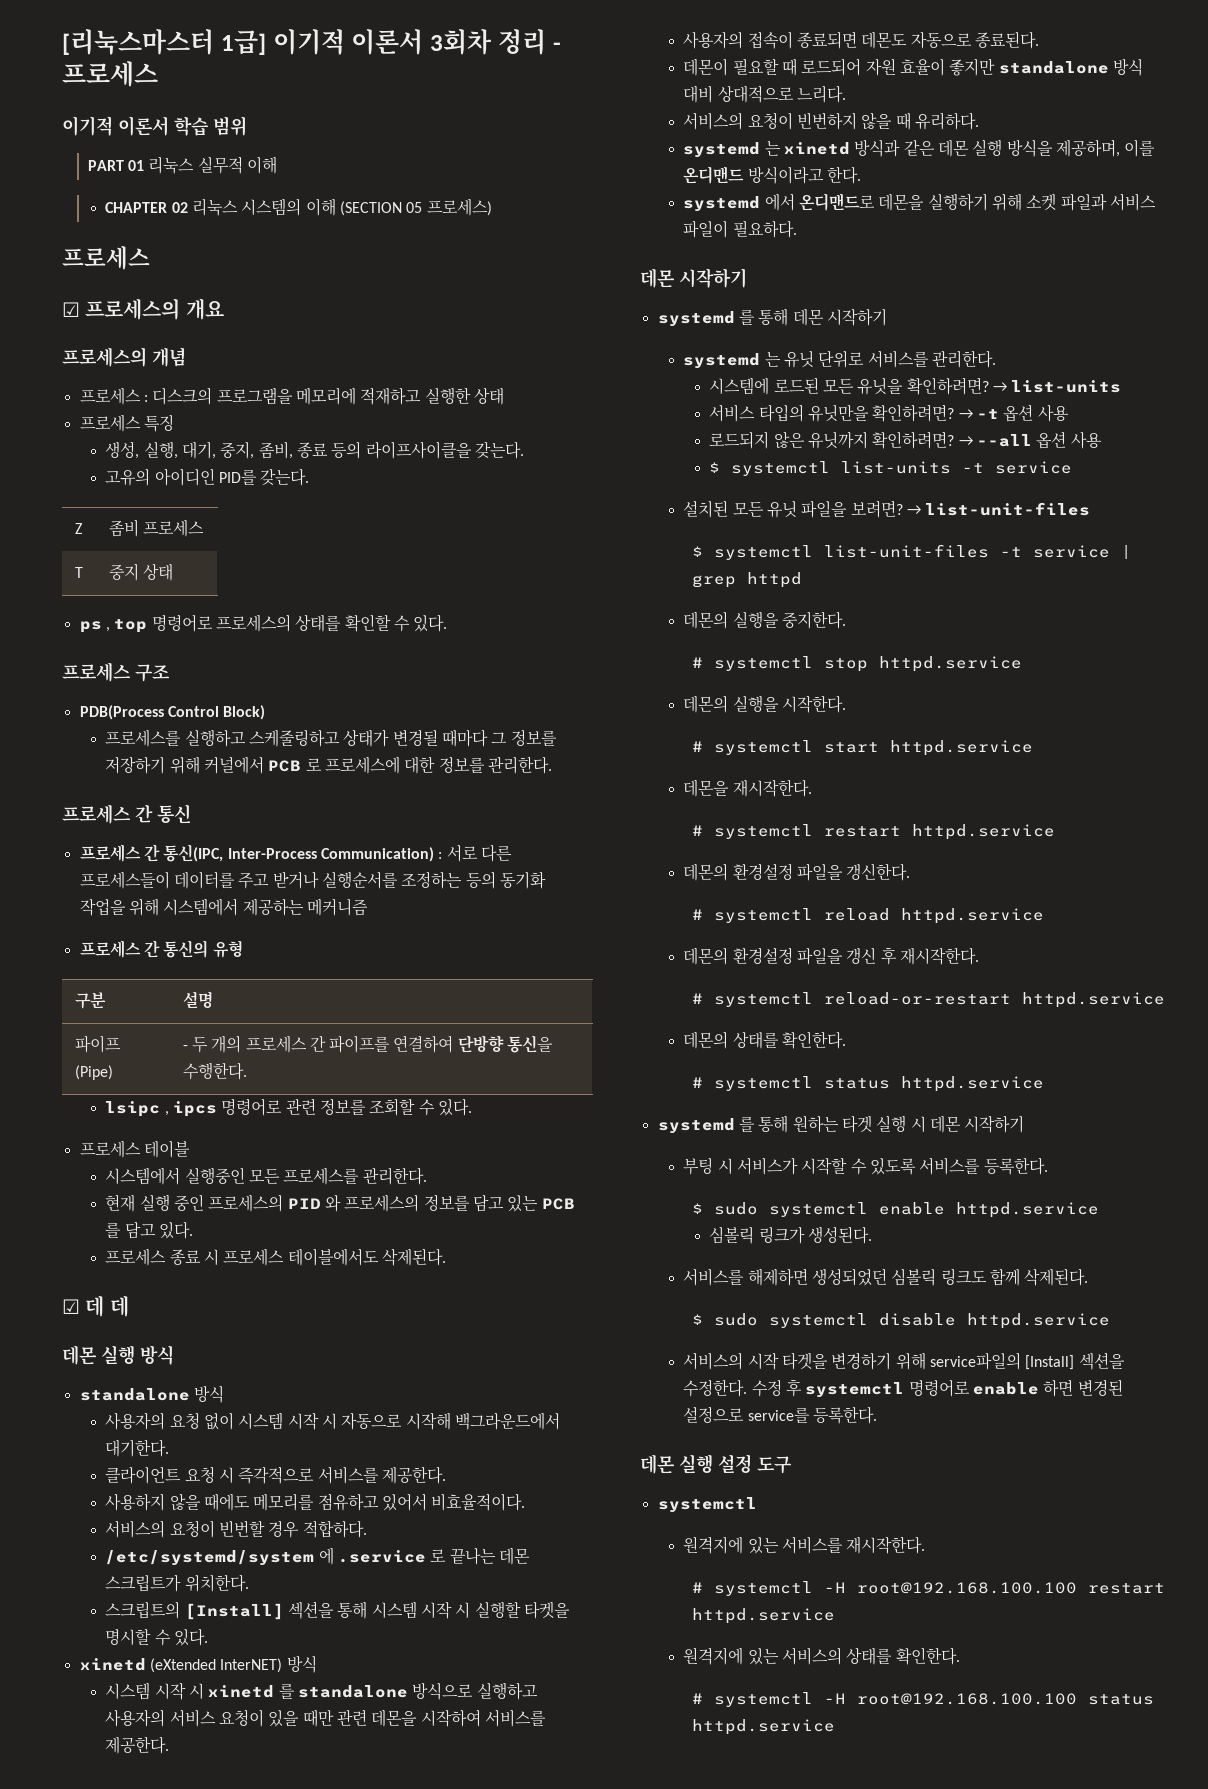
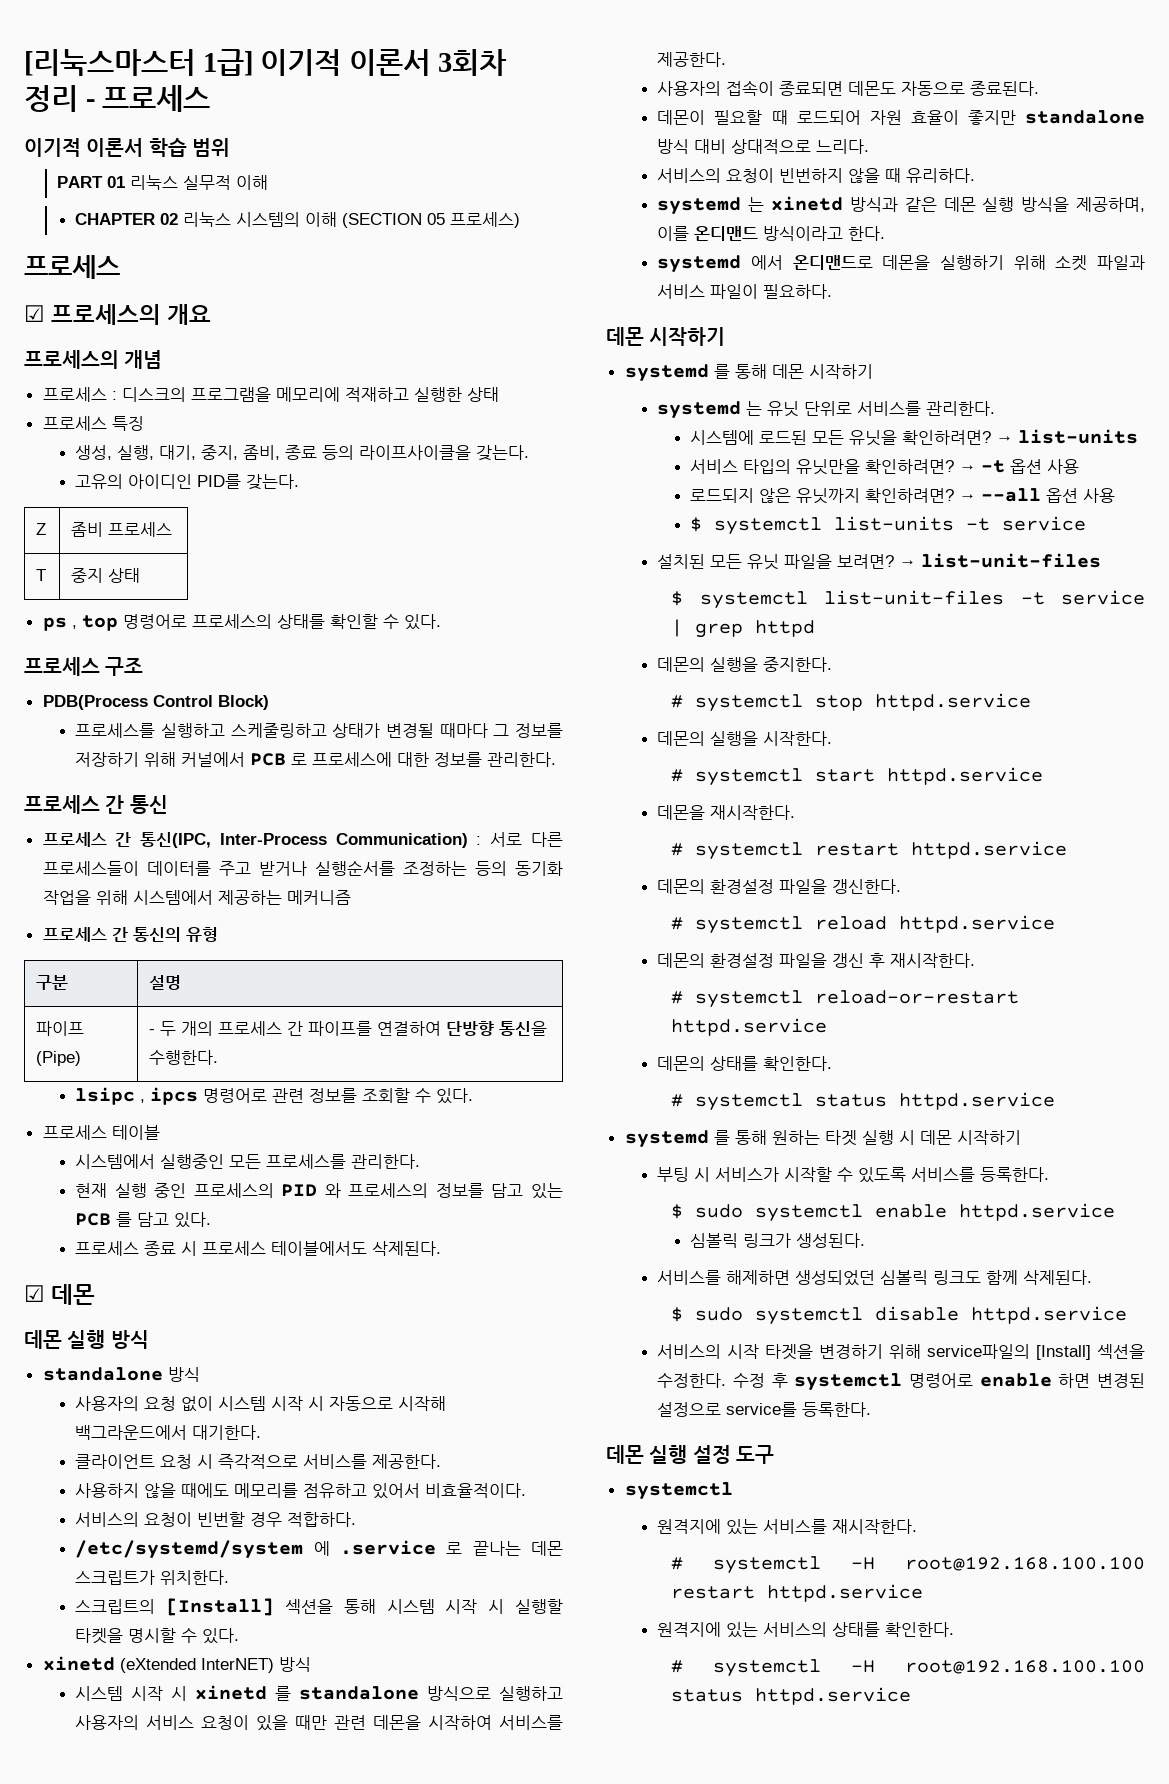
- ☑ 데 데
+ ☑ 데몬

